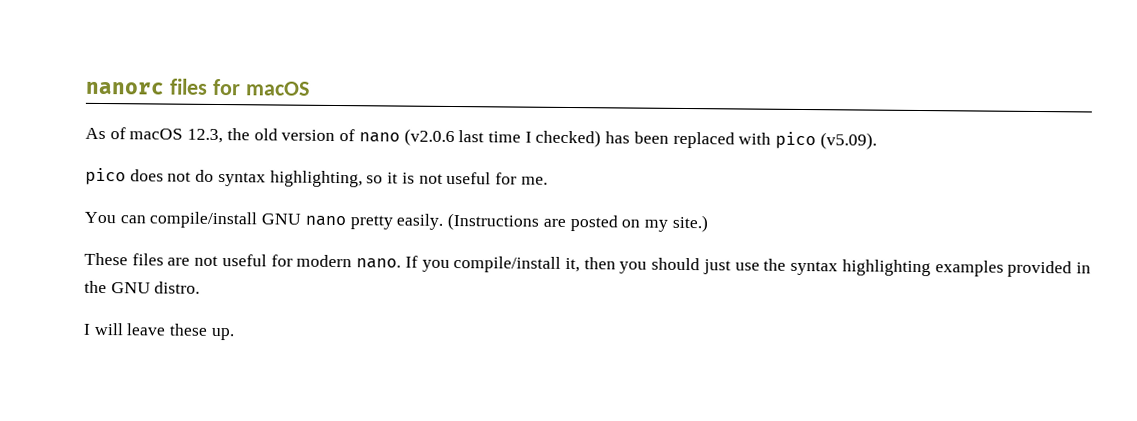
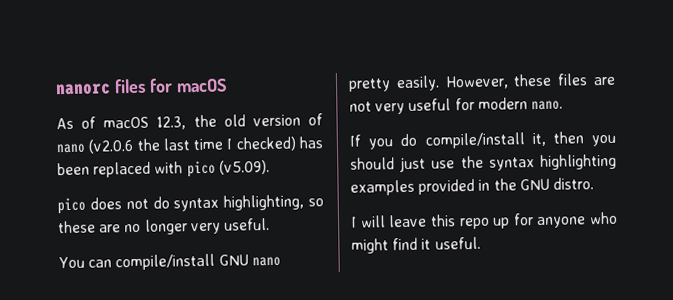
- As of macOS 12.3, the old version of nano (v2.0.6 last time I checked) has been replaced with pico (v5.09).
+ As of macOS 12.3, the old version of nano (v2.0.6 the last time I checked) has been replaced with pico (v5.09).
- pico does not do syntax highlighting, so it is not useful for me.
+ pico does not do syntax highlighting, so these are no longer very useful.
- (Instructions are posted on my site.)
- These files are not useful for modern nano. If you compile/install it, then you should just use the syntax highlighting examples provided in the GNU distro.
+ However, these files are not very useful for modern nano.
+ If you do compile/install it, then you should just use the syntax highlighting examples provided in the GNU distro.
- I will leave these up.
+ I will leave this repo up for anyone who might find it useful.

